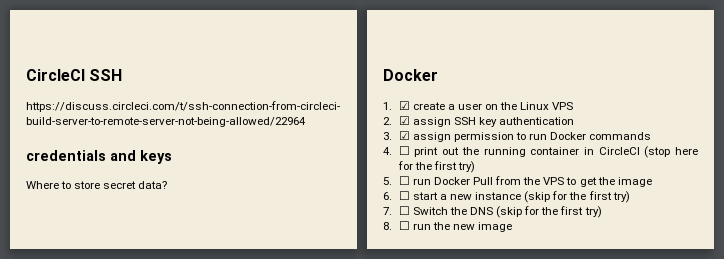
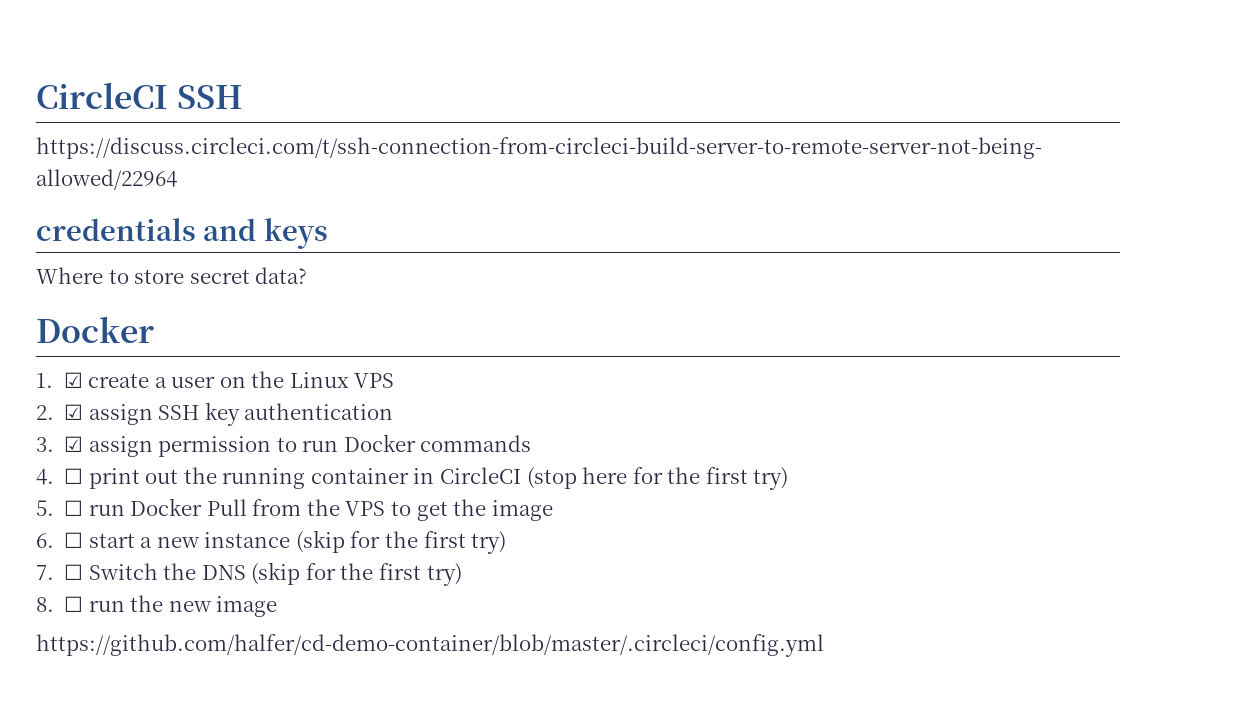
+ https://github.com/halfer/cd-demo-container/blob/master/.circleci/config.yml

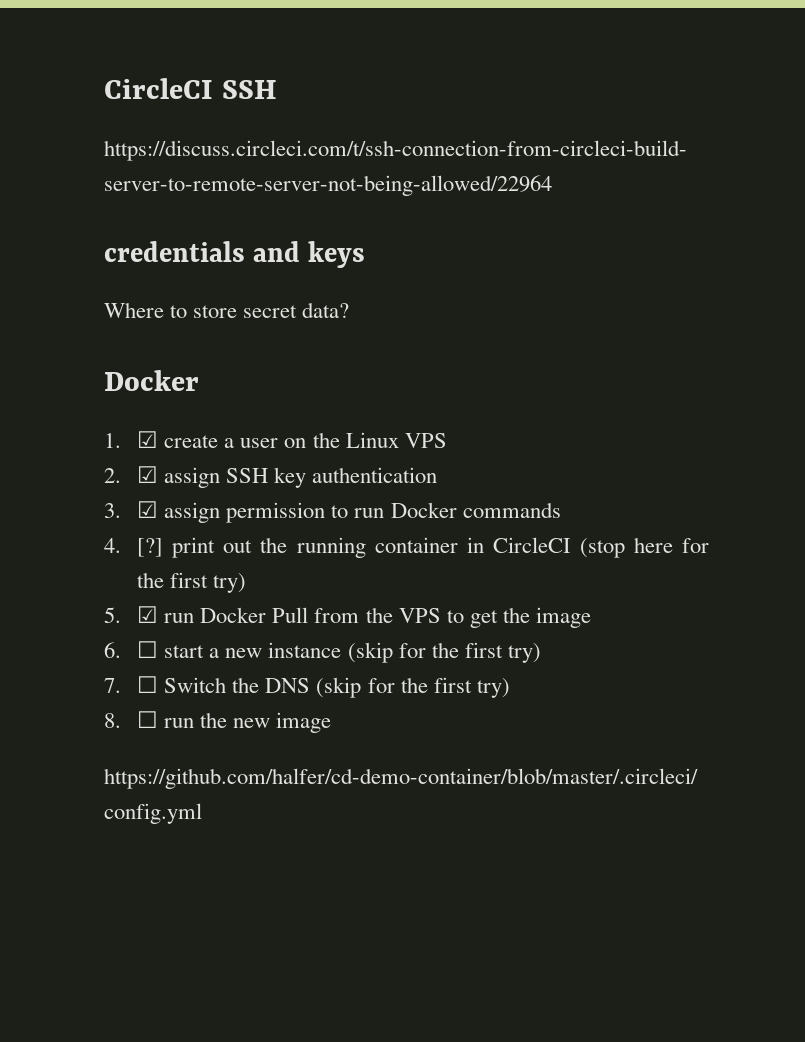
- 4. ☐ print out the running container in CircleCI (stop here for the first try)
+ 4. [?] print out the running container in CircleCI (stop here for the first try)
- 5. ☐ run Docker Pull from the VPS to get the image
+ 5. ☑ run Docker Pull from the VPS to get the image

